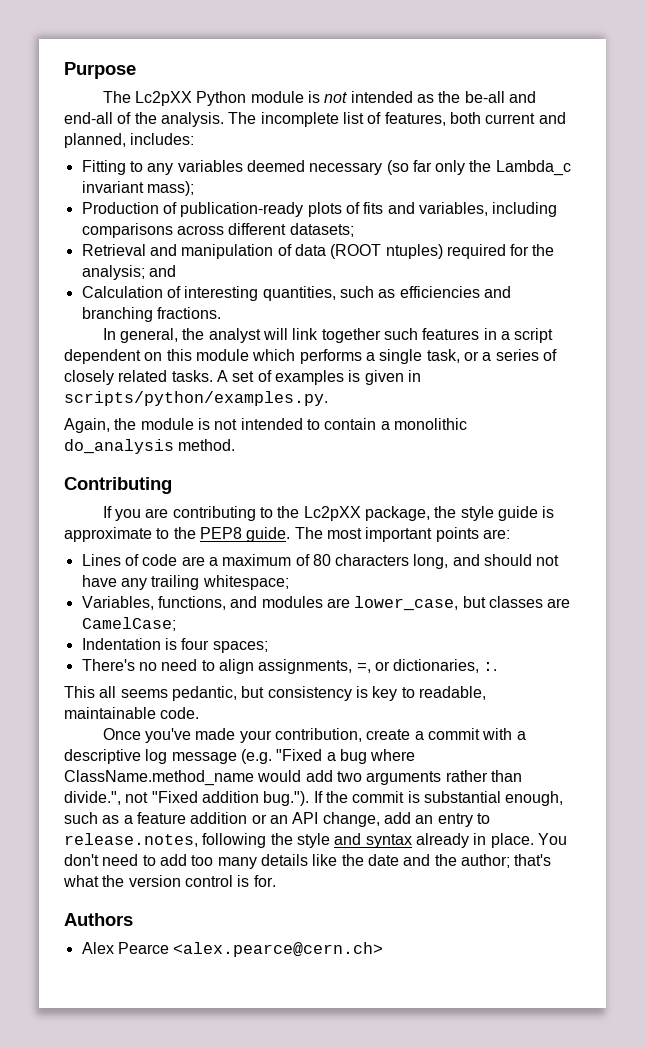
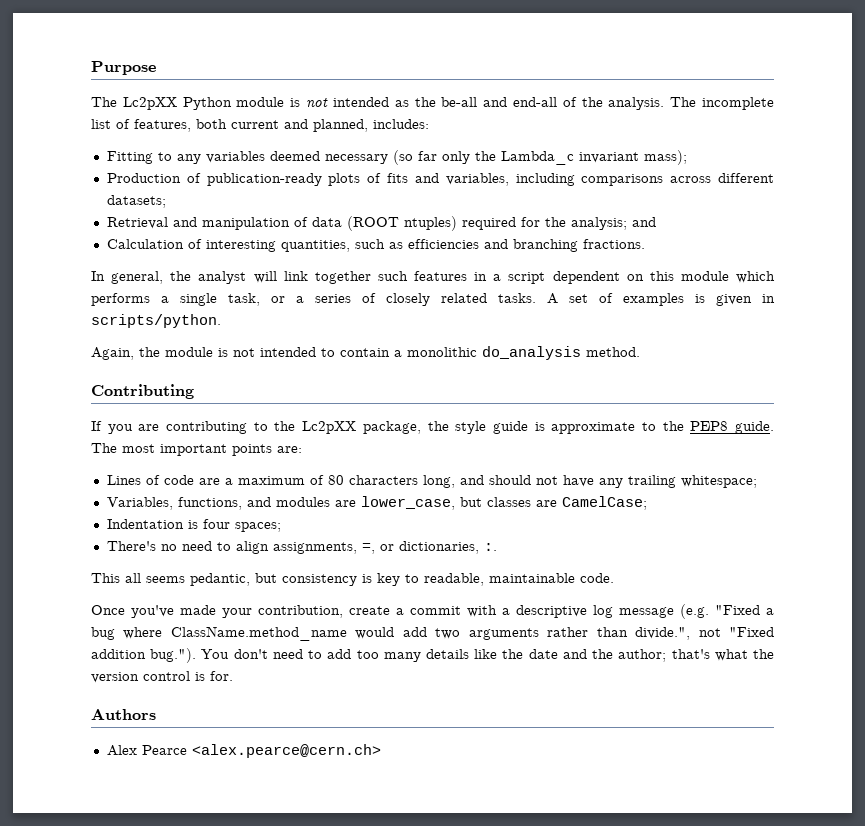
- A set of examples is given in scripts/python/examples.py.
+ A set of examples is given in scripts/python.
- Once you've made your contribution, create a commit with a descriptive log message (e.g. "Fixed a bug where ClassName.method_name would add two arguments rather than divide.", not "Fixed addition bug."). If the commit is substantial enough, such as a feature addition or an API change, add an entry to release.notes, following the style and syntax already in place. You don't need to add too many details like the date and the author; that's what the version control is for.
+ Once you've made your contribution, create a commit with a descriptive log message (e.g. "Fixed a bug where ClassName.method_name would add two arguments rather than divide.", not "Fixed addition bug."). You don't need to add too many details like the date and the author; that's what the version control is for.

